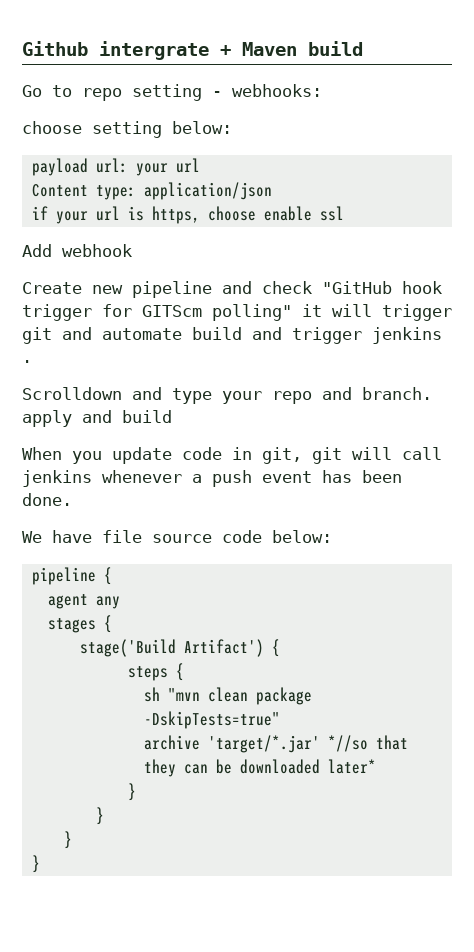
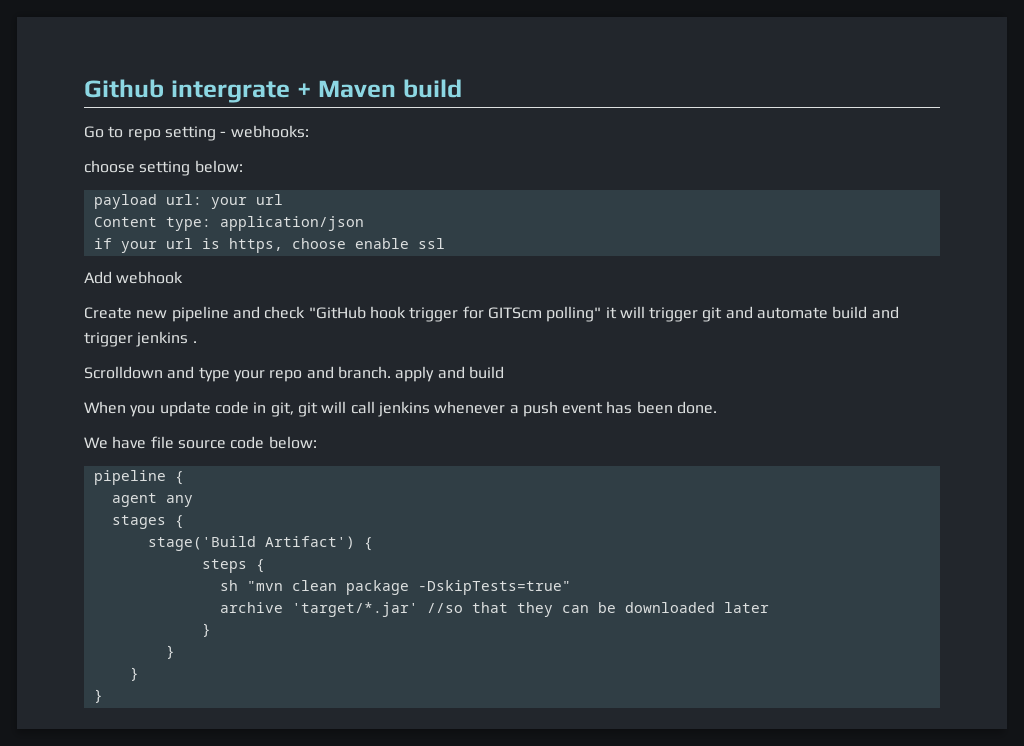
- archive 'target/*.jar' *//so that they can be downloaded later*
+ archive 'target/*.jar' //so that they can be downloaded later

